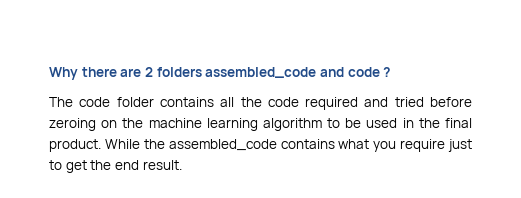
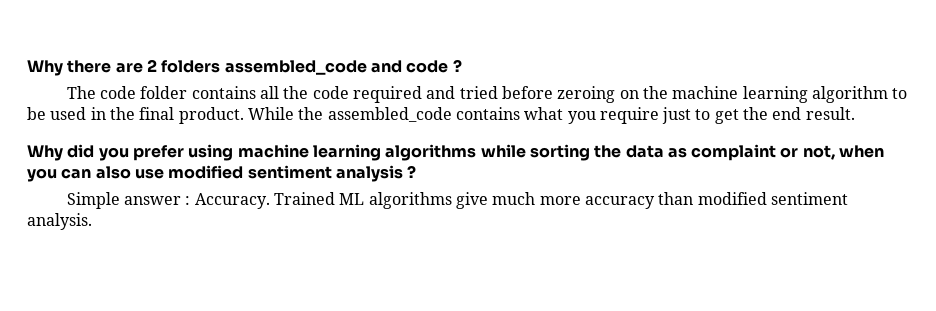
+ Why did you prefer using machine learning algorithms while sorting the data as complaint or not, when you can also use modified sentiment analysis ?
+ Simple answer : Accuracy. Trained ML algorithms give much more accuracy than modified sentiment analysis.

